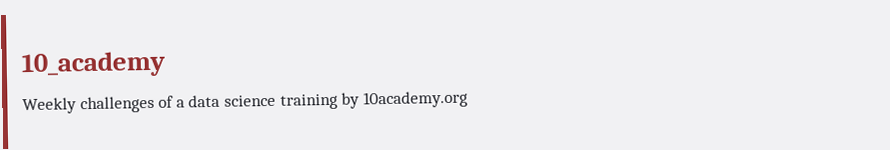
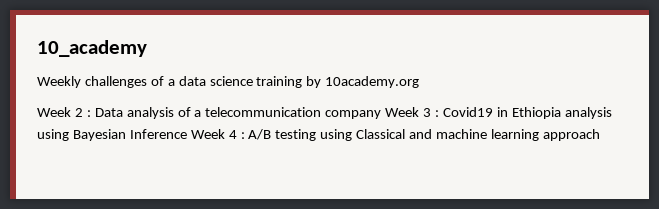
+ Week 2 : Data analysis of a telecommunication company Week 3 : Covid19 in Ethiopia analysis using Bayesian Inference Week 4 : A/B testing using Classical and machine learning approach

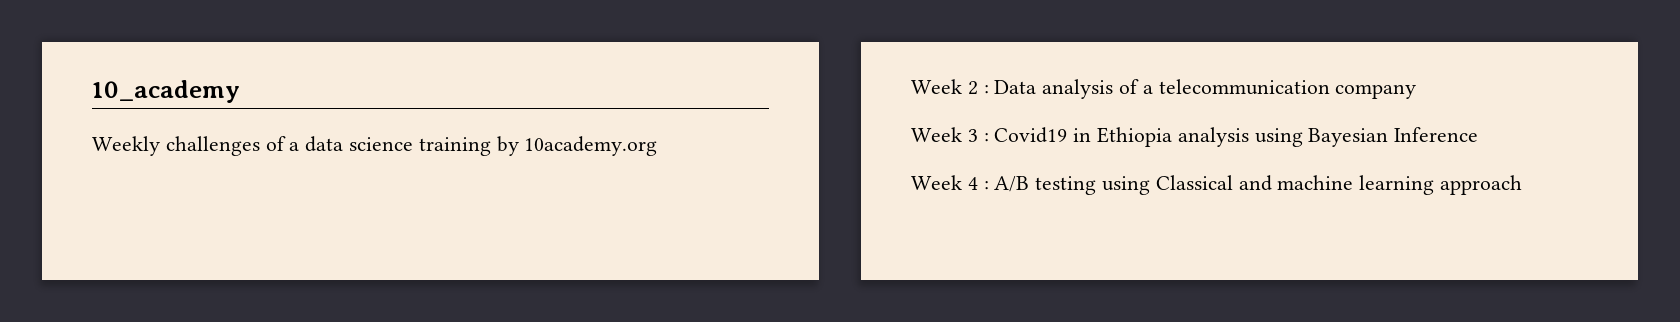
- Week 2 : Data analysis of a telecommunication company Week 3 : Covid19 in Ethiopia analysis using Bayesian Inference Week 4 : A/B testing using Classical and machine learning approach
+ Week 2 : Data analysis of a telecommunication company
+ Week 3 : Covid19 in Ethiopia analysis using Bayesian Inference
+ Week 4 : A/B testing using Classical and machine learning approach

